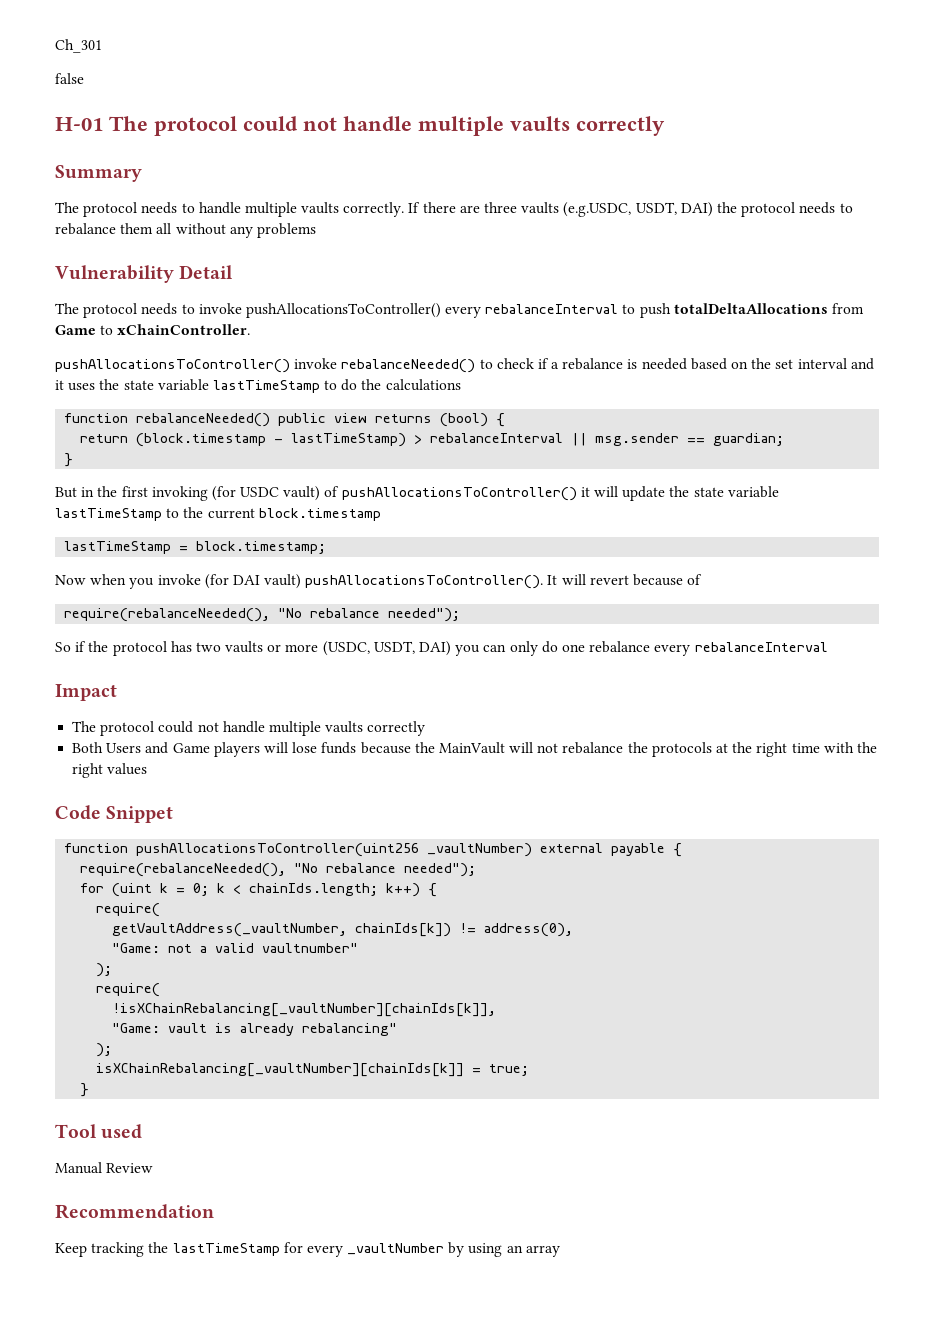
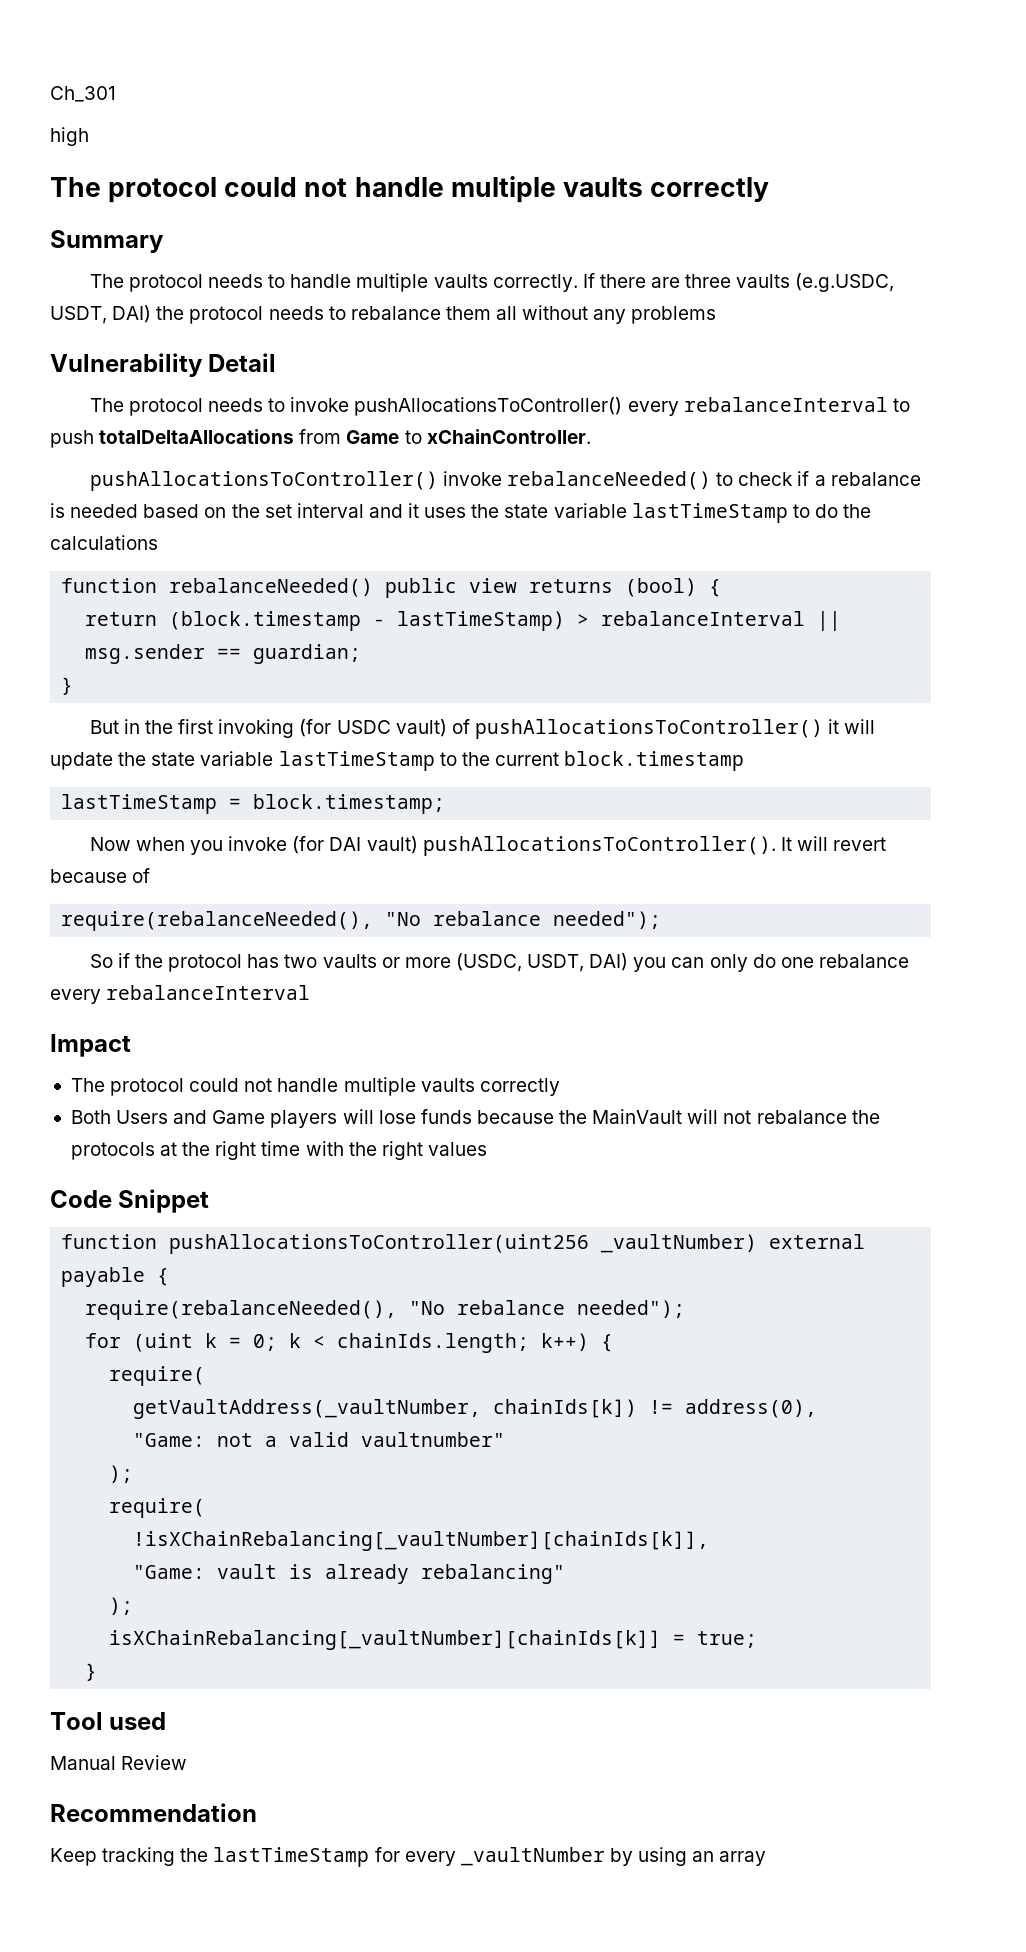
- false
- H-01 The protocol could not handle multiple vaults correctly
+ high
+ The protocol could not handle multiple vaults correctly

